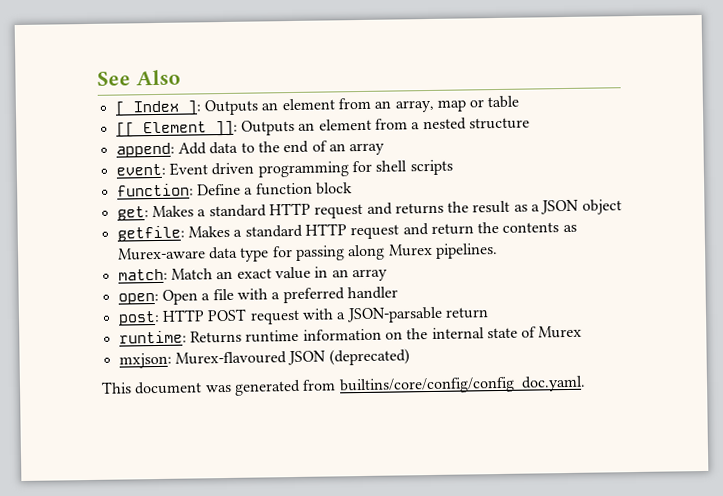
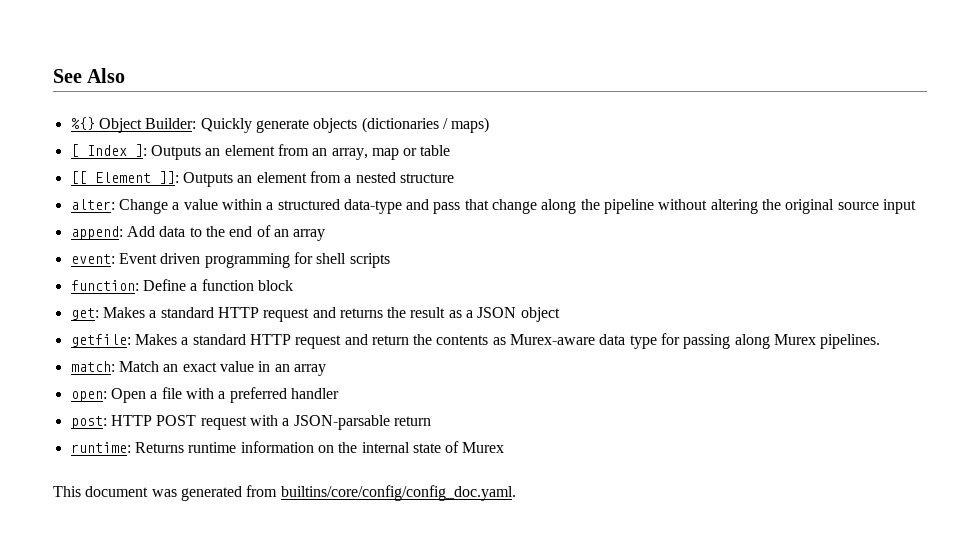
+ %{} Object Builder: Quickly generate objects (dictionaries / maps)
+ alter: Change a value within a structured data-type and pass that change along the pipeline without altering the original source input
- mxjson: Murex-flavoured JSON (deprecated)

